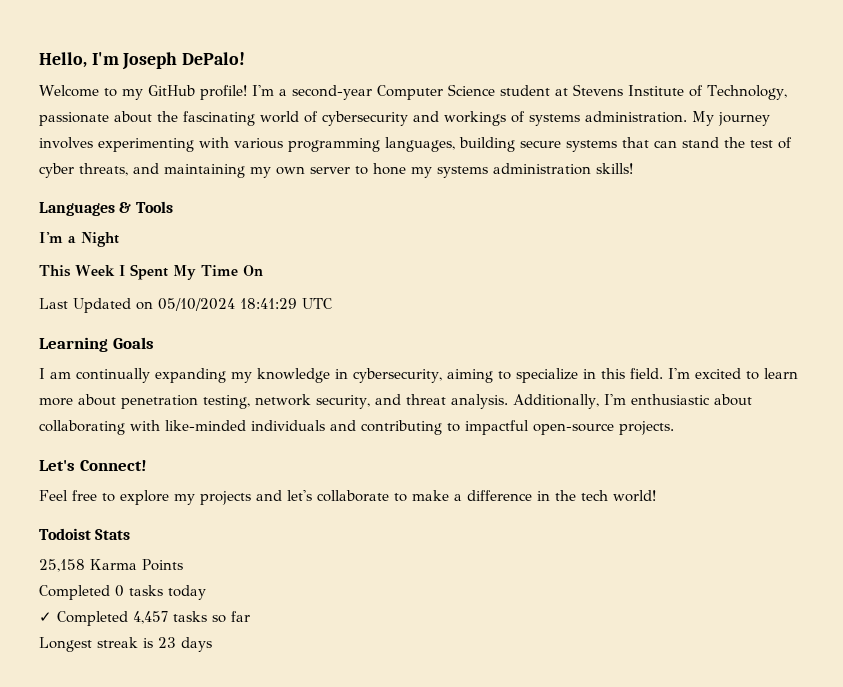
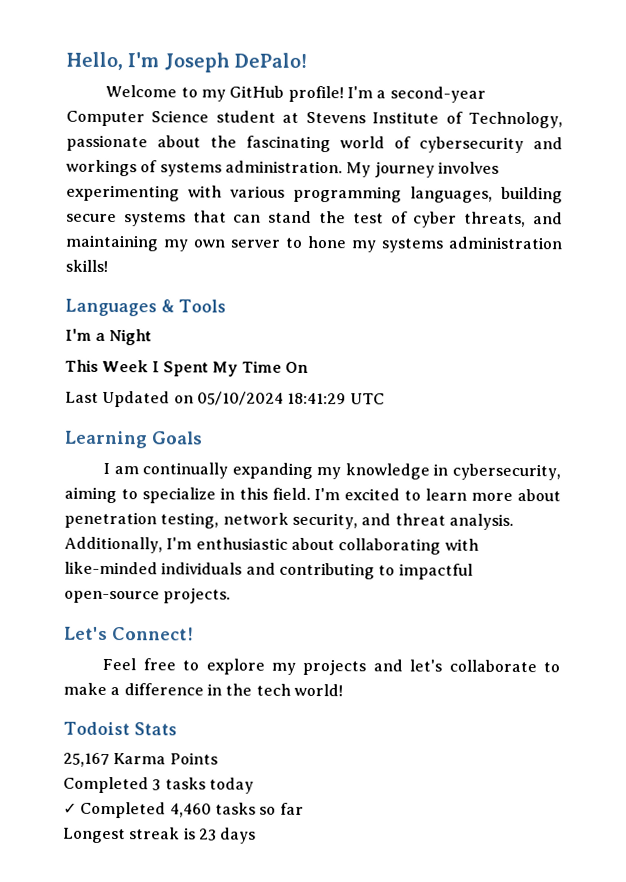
- 25,158 Karma Points
+ 25,167 Karma Points
- Completed 0 tasks today
+ Completed 3 tasks today
- ✓ Completed 4,457 tasks so far
+ ✓ Completed 4,460 tasks so far

